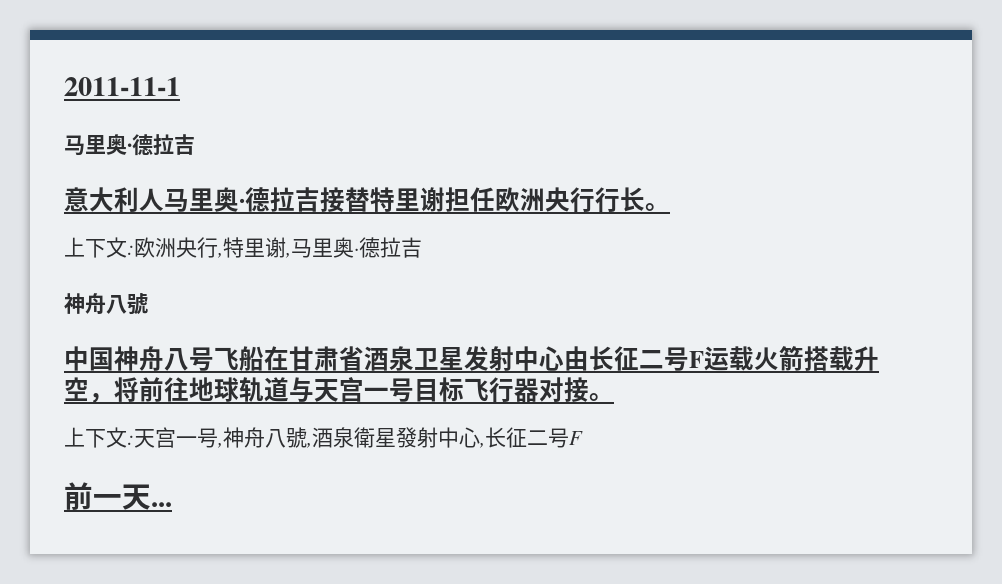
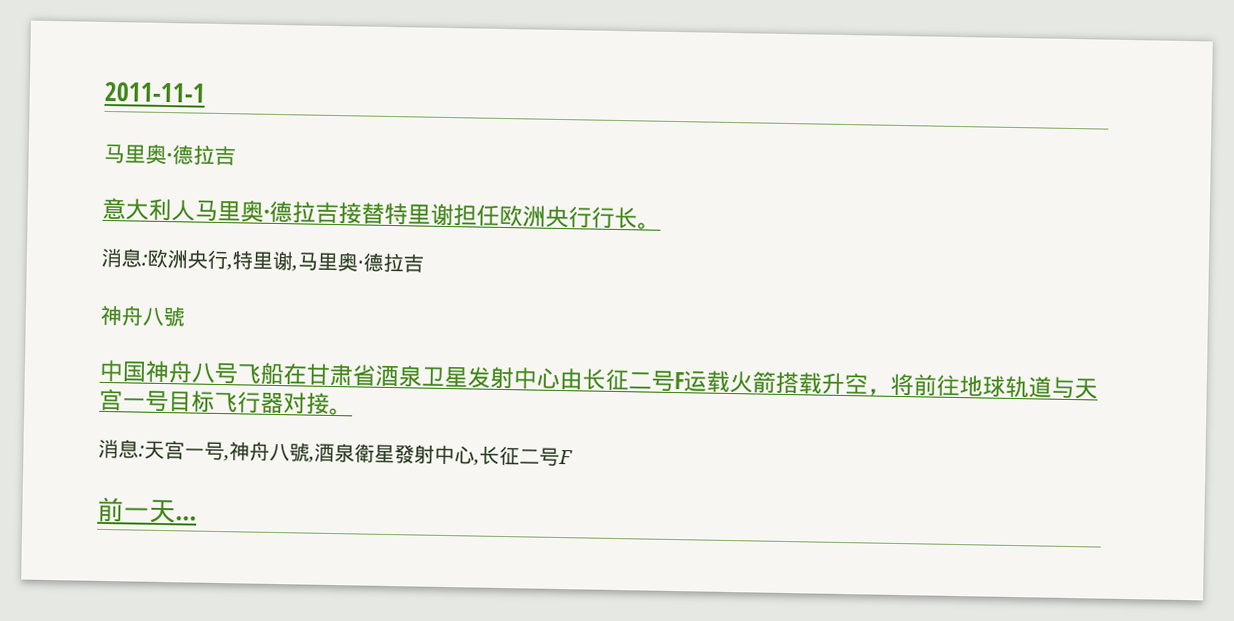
- 上下文:欧洲央行,特里谢,马里奥·德拉吉
+ 消息:欧洲央行,特里谢,马里奥·德拉吉
- 上下文:天宫一号,神舟八號,酒泉衛星發射中心,长征二号F
+ 消息:天宫一号,神舟八號,酒泉衛星發射中心,长征二号F

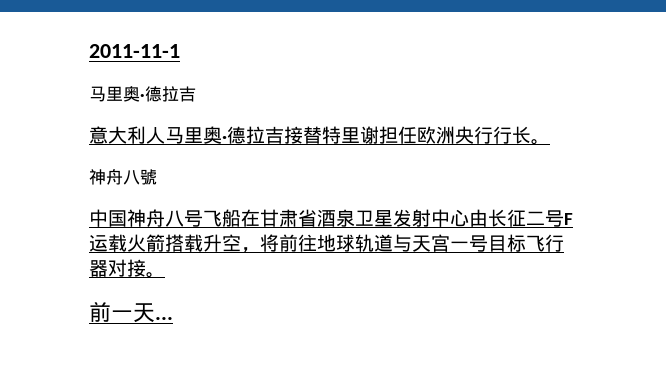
- 消息:欧洲央行,特里谢,马里奥·德拉吉
- 消息:天宫一号,神舟八號,酒泉衛星發射中心,长征二号F

